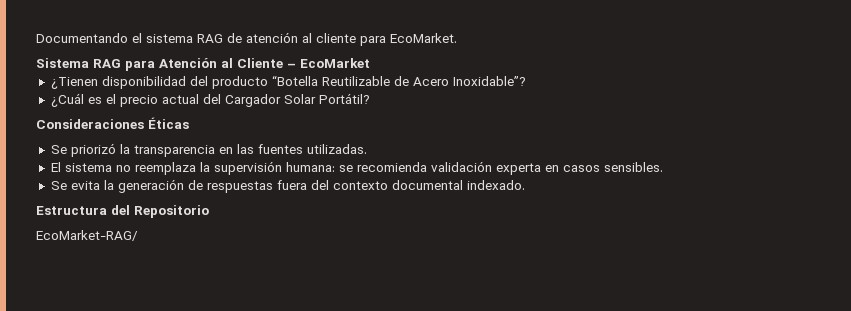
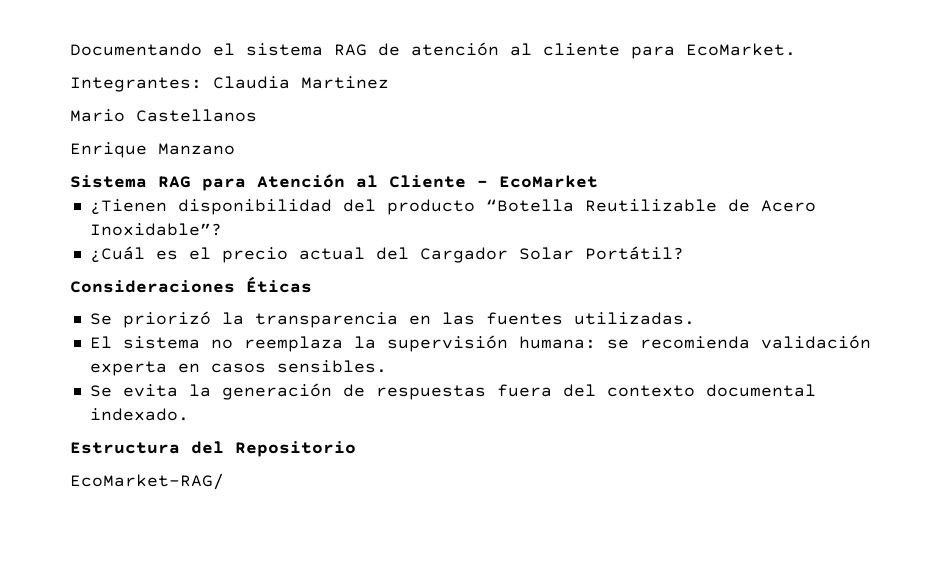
+ Integrantes: Claudia Martinez
+ Mario Castellanos
+ Enrique Manzano

